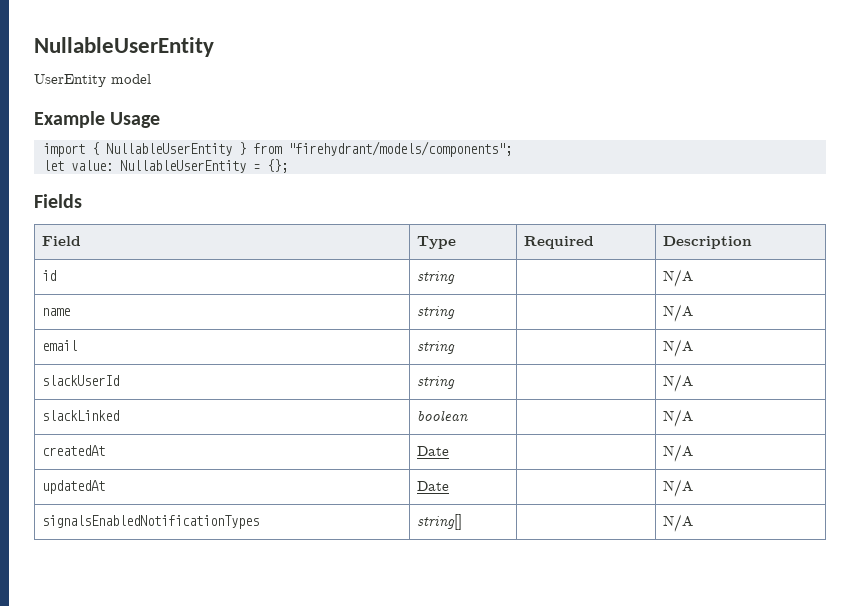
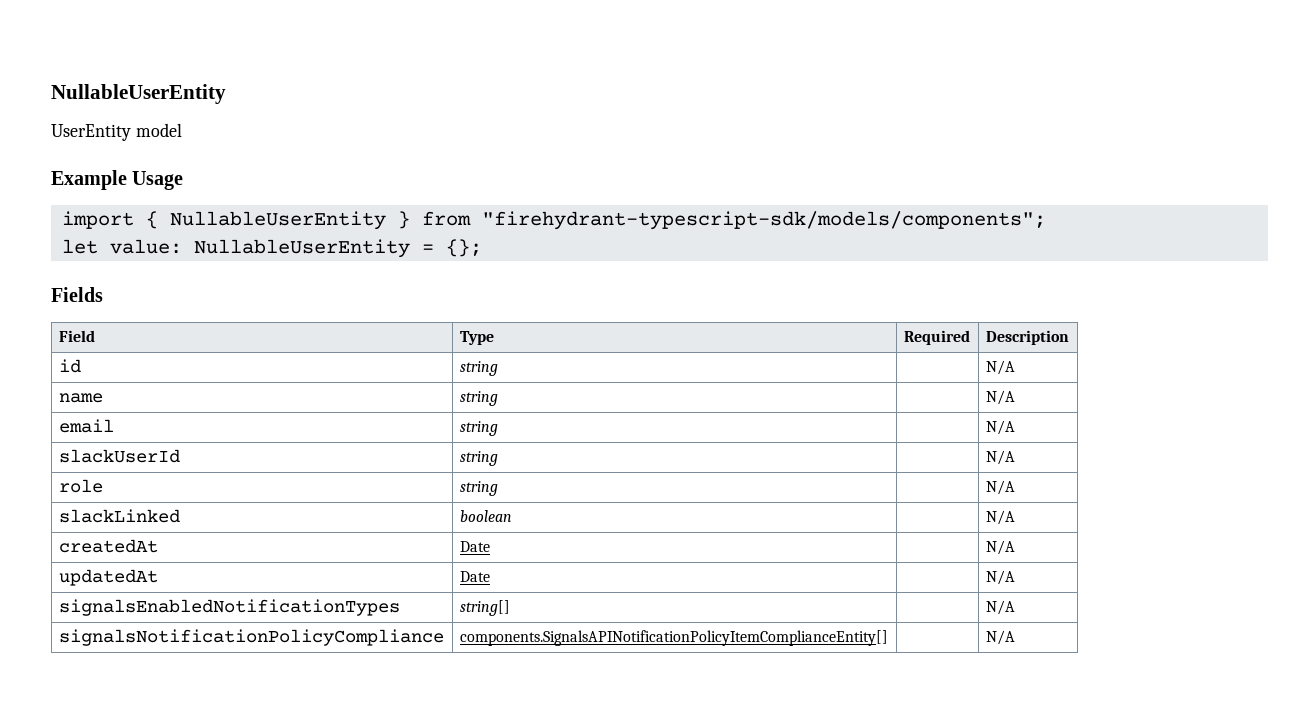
- import { NullableUserEntity } from "firehydrant/models/components";
+ import { NullableUserEntity } from "firehydrant-typescript-sdk/models/components";
+ role | string | | N/A
+ signalsNotificationPolicyCompliance | components.SignalsAPINotificationPolicyItemComplianceEntity[] | | N/A

